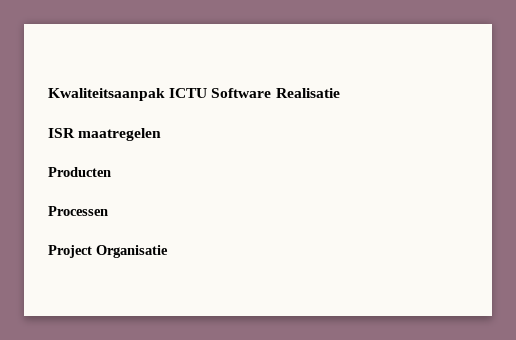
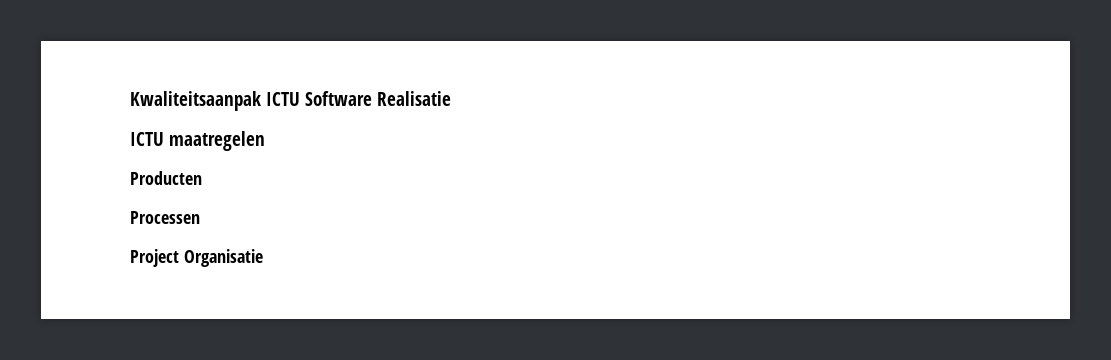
- ISR maatregelen
+ ICTU maatregelen

